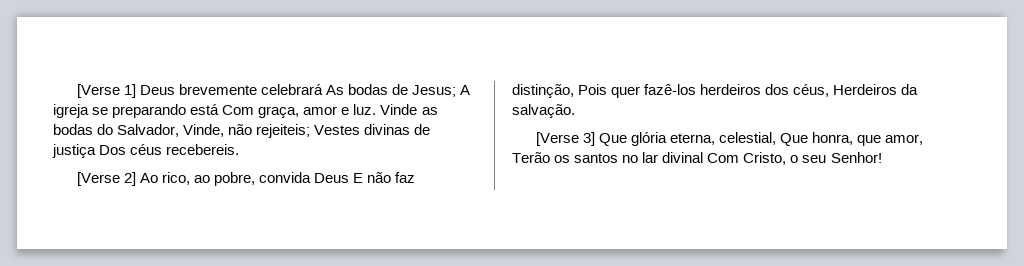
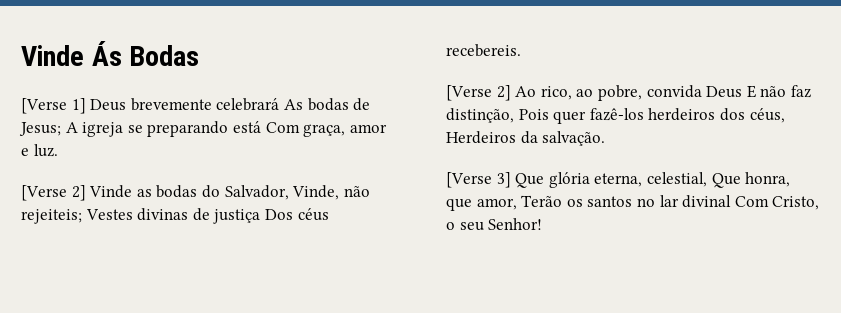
+ Vinde Ás Bodas
- [Verse 1] Deus brevemente celebrará As bodas de Jesus; A igreja se preparando está Com graça, amor e luz. Vinde as bodas do Salvador, Vinde, não rejeiteis; Vestes divinas de justiça Dos céus recebereis.
+ [Verse 1] Deus brevemente celebrará As bodas de Jesus; A igreja se preparando está Com graça, amor e luz.
+ [Verse 2] Vinde as bodas do Salvador, Vinde, não rejeiteis; Vestes divinas de justiça Dos céus recebereis.

